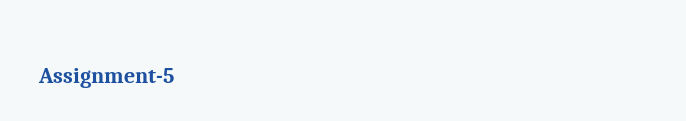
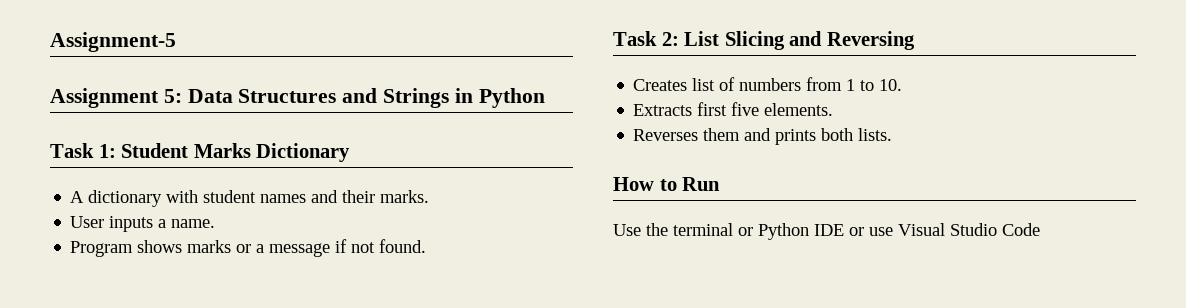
+ Assignment 5: Data Structures and Strings in Python
+ Task 1: Student Marks Dictionary
+ A dictionary with student names and their marks.
+ User inputs a name.
+ Program shows marks or a message if not found.
+ Task 2: List Slicing and Reversing
+ Creates list of numbers from 1 to 10.
+ Extracts first five elements.
+ Reverses them and prints both lists.
+ How to Run
+ Use the terminal or Python IDE or use Visual Studio Code

